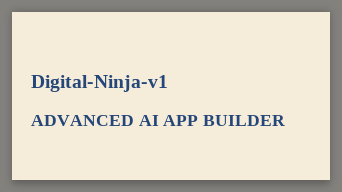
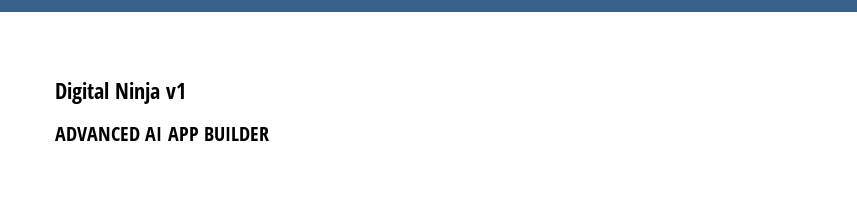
- Digital-Ninja-v1
+ Digital Ninja v1

